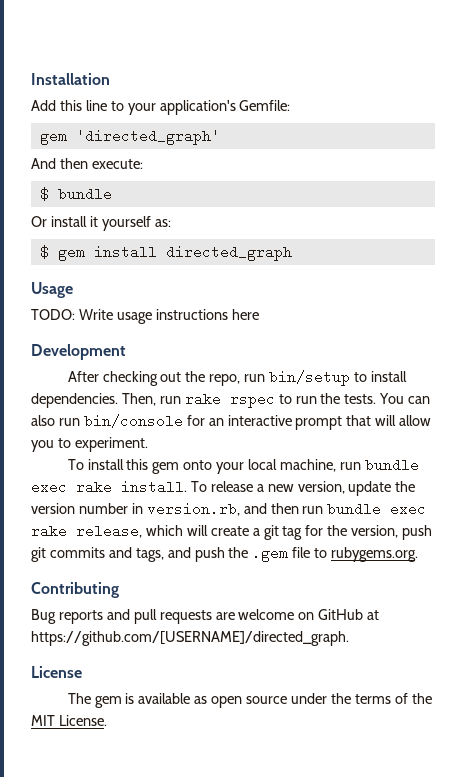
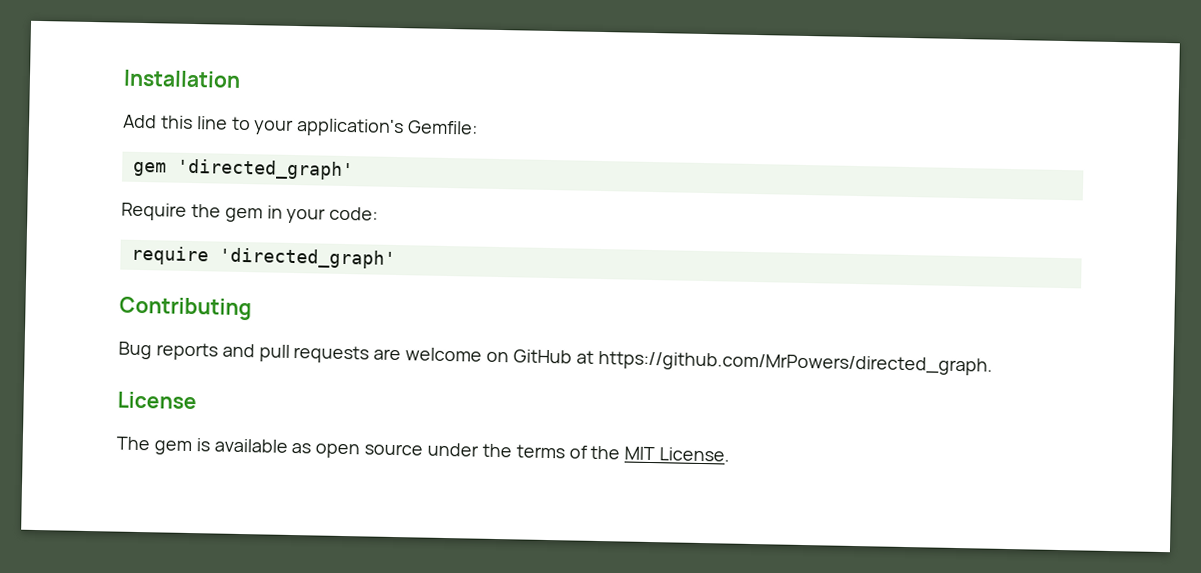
- And then execute:
- $ bundle
- Or install it yourself as:
- $ gem install directed_graph
- Usage
- TODO: Write usage instructions here
- Development
- After checking out the repo, run bin/setup to install dependencies. Then, run rake rspec to run the tests. You can also run bin/console for an interactive prompt that will allow you to experiment.
- To install this gem onto your local machine, run bundle exec rake install. To release a new version, update the version number in version.rb, and then run bundle exec rake release, which will create a git tag for the version, push git commits and tags, and push the .gem file to rubygems.org.
+ Require the gem in your code:
+ require 'directed_graph'
- Bug reports and pull requests are welcome on GitHub at https://github.com/[USERNAME]/directed_graph.
+ Bug reports and pull requests are welcome on GitHub at https://github.com/MrPowers/directed_graph.

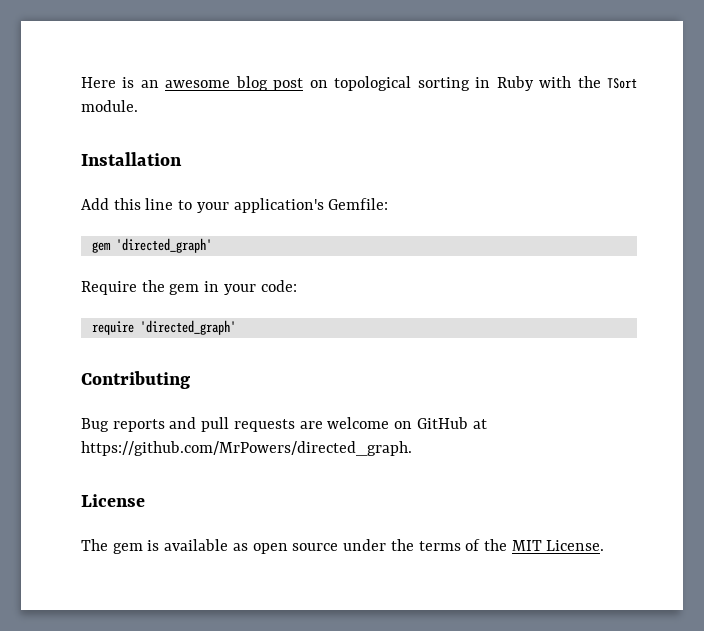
+ Here is an awesome blog post on topological sorting in Ruby with the TSort module.

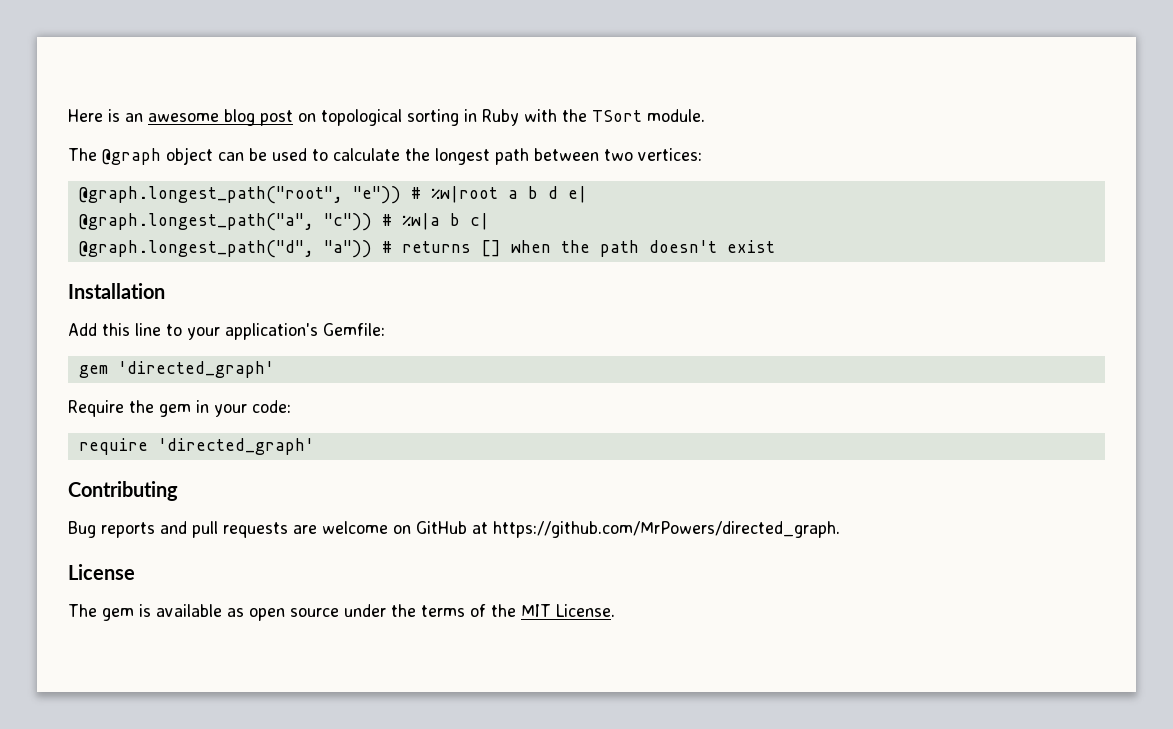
+ The @graph object can be used to calculate the longest path between two vertices:
+ @graph.longest_path("root", "e")) # %w|root a b d e|
+ @graph.longest_path("a", "c")) # %w|a b c|
+ @graph.longest_path("d", "a")) # returns [] when the path doesn't exist

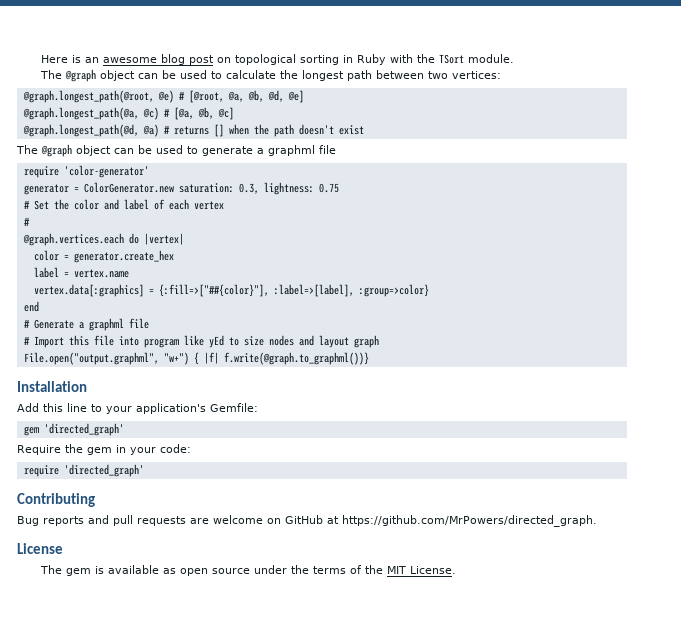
- @graph.longest_path("root", "e")) # %w|root a b d e|
- @graph.longest_path("a", "c")) # %w|a b c|
- @graph.longest_path("d", "a")) # returns [] when the path doesn't exist
+ @graph.longest_path(@root, @e) # [@root, @a, @b, @d, @e]
+ @graph.longest_path(@a, @c) # [@a, @b, @c]
+ @graph.longest_path(@d, @a) # returns [] when the path doesn't exist
+ The @graph object can be used to generate a graphml file
+ require 'color-generator'
+ generator = ColorGenerator.new saturation: 0.3, lightness: 0.75
+ # Set the color and label of each vertex
+ #
+ @graph.vertices.each do |vertex|
+ color = generator.create_hex
+ label = vertex.name
+ vertex.data[:graphics] = {:fill=>["##{color}"], :label=>[label], :group=>color}
+ end
+ # Generate a graphml file
+ # Import this file into program like yEd to size nodes and layout graph
+ File.open("output.graphml", "w+") { |f| f.write(@graph.to_graphml())}

